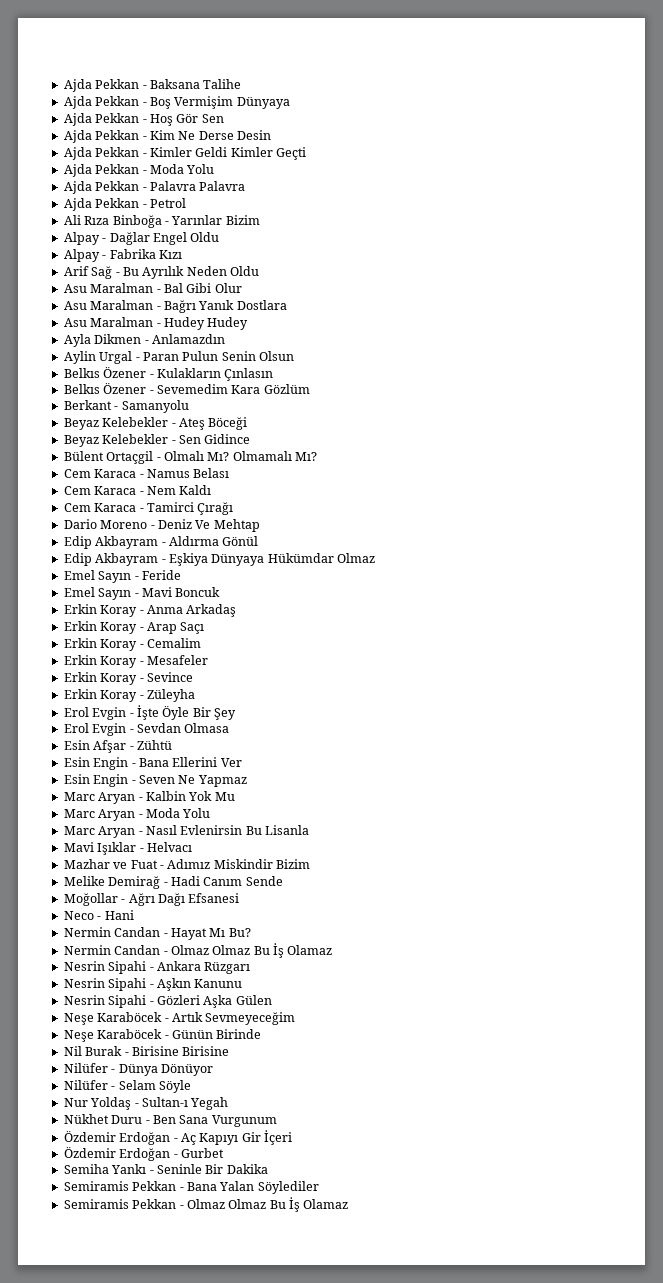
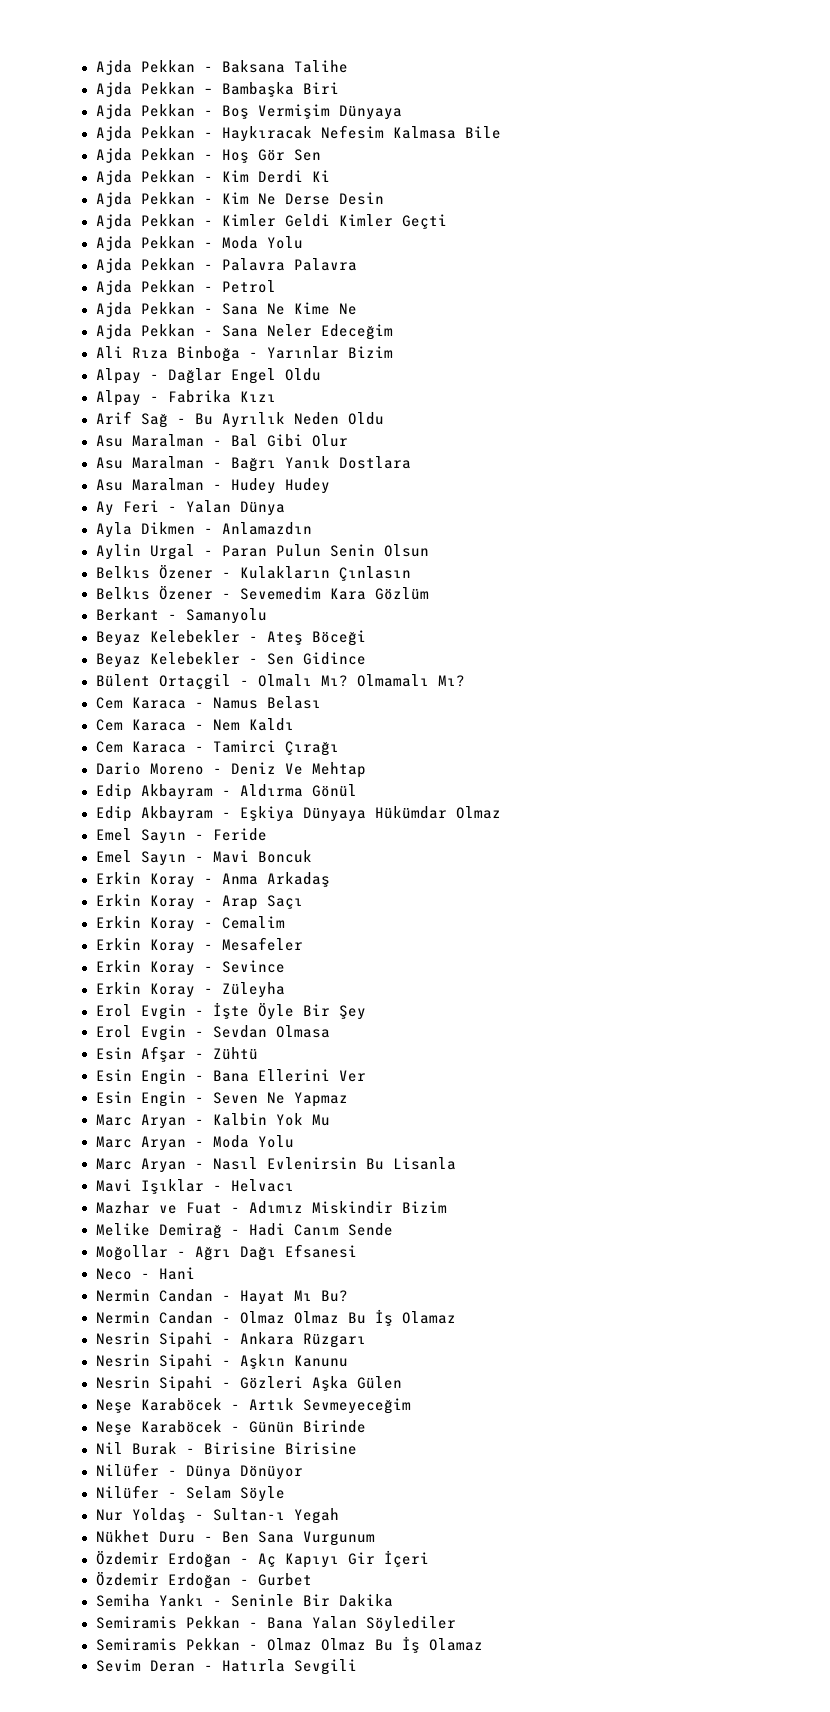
+ Ajda Pekkan – Bambaşka Biri
+ Ajda Pekkan - Haykıracak Nefesim Kalmasa Bile
+ Ajda Pekkan - Kim Derdi Ki
+ Ajda Pekkan - Sana Ne Kime Ne
+ Ajda Pekkan - Sana Neler Edeceğim
+ Ay Feri - Yalan Dünya
+ Sevim Deran - Hatırla Sevgili

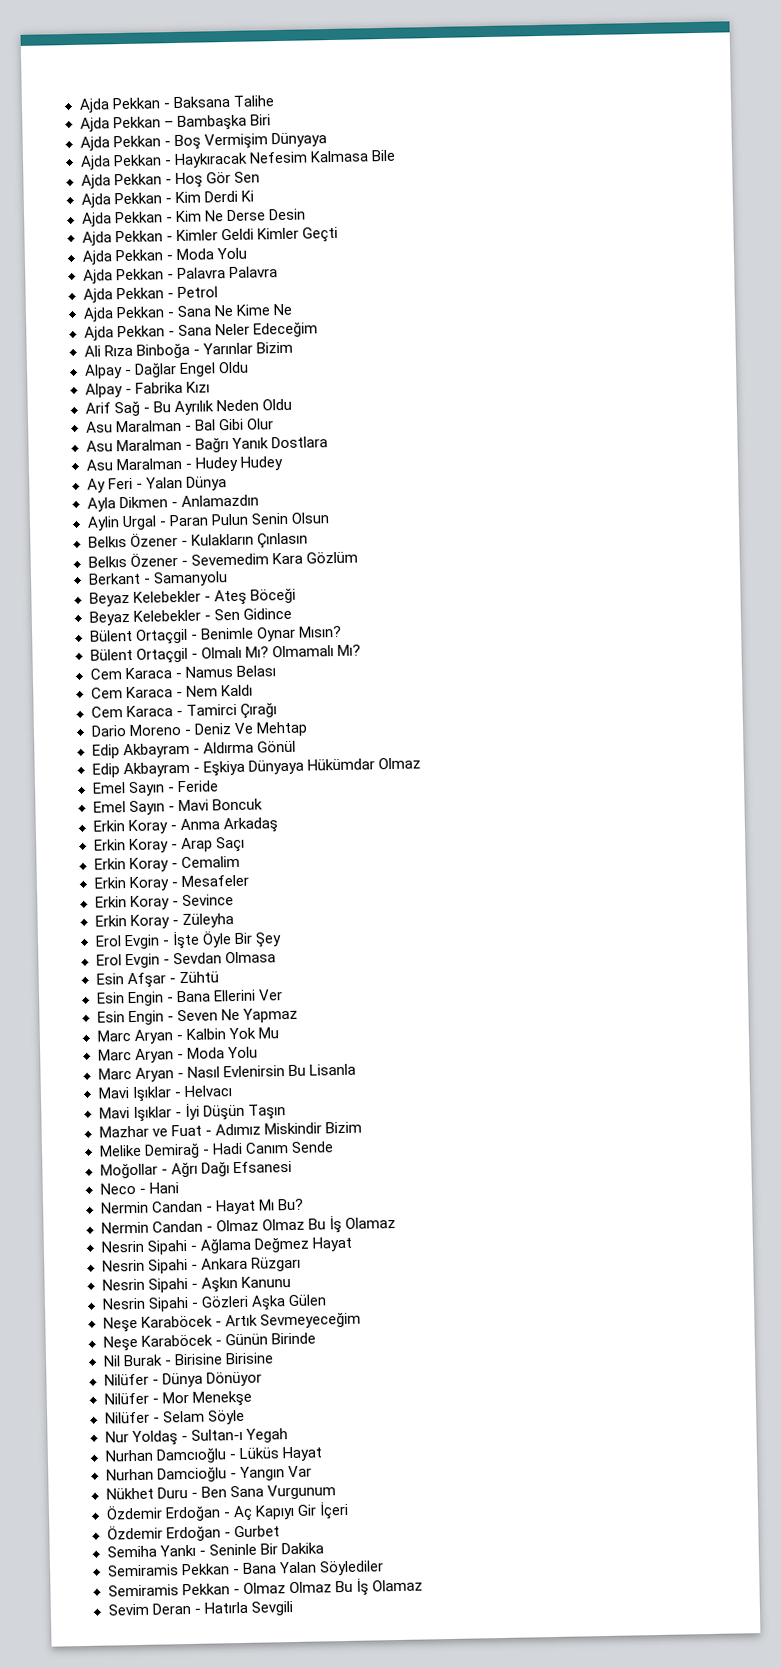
+ Bülent Ortaçgil - Benimle Oynar Mısın?
+ Mavi Işıklar - İyi Düşün Taşın
+ Nesrin Sipahi - Ağlama Değmez Hayat
+ Nilüfer - Mor Menekşe
+ Nurhan Damcıoğlu - Lüküs Hayat
+ Nurhan Damcioğlu - Yangın Var

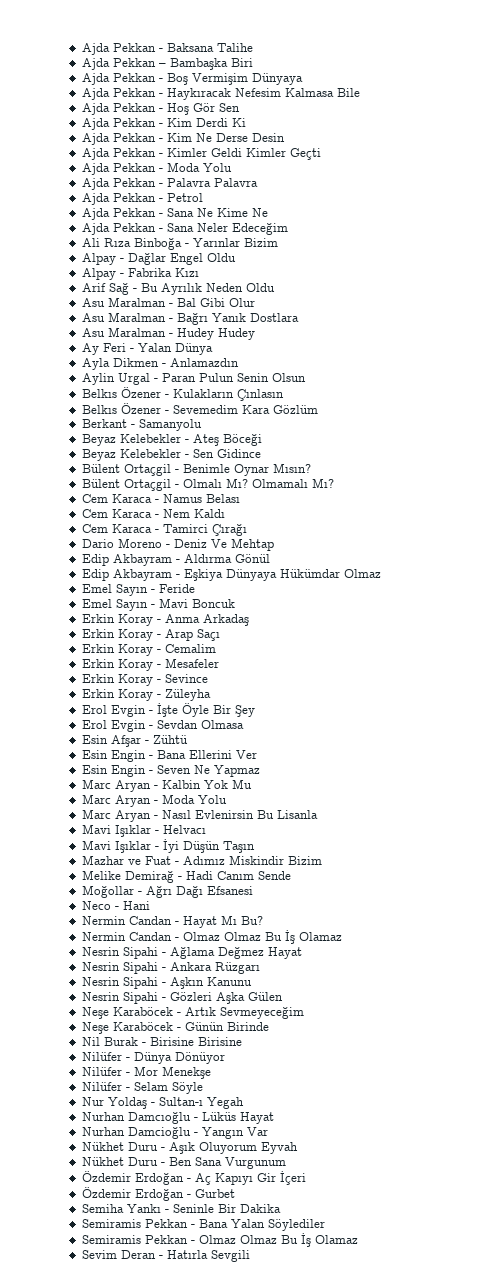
+ Nükhet Duru - Aşık Oluyorum Eyvah

